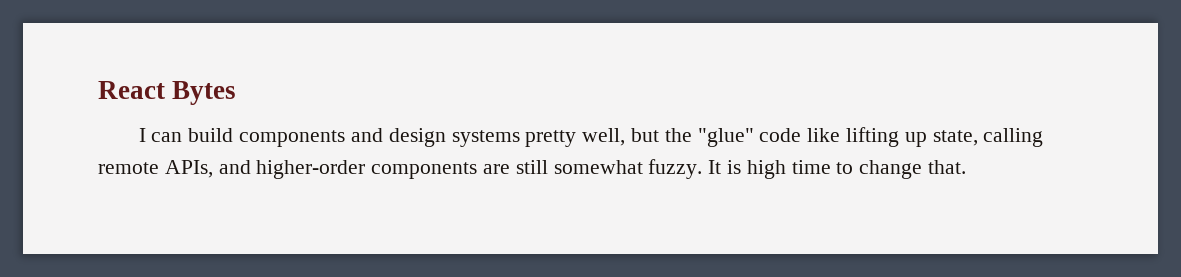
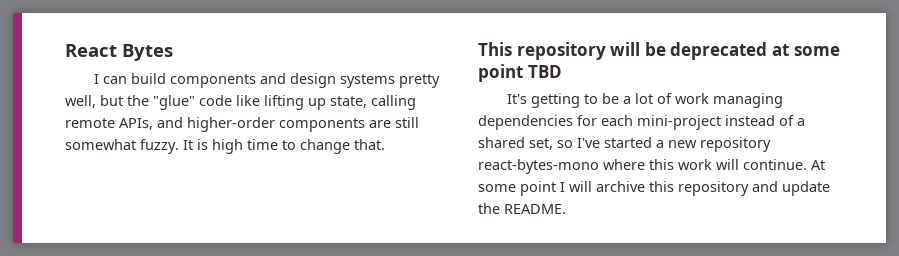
+ This repository will be deprecated at some point TBD
+ It's getting to be a lot of work managing dependencies for each mini-project instead of a shared set, so I've started a new repository react-bytes-mono where this work will continue. At some point I will archive this repository and update the README.

